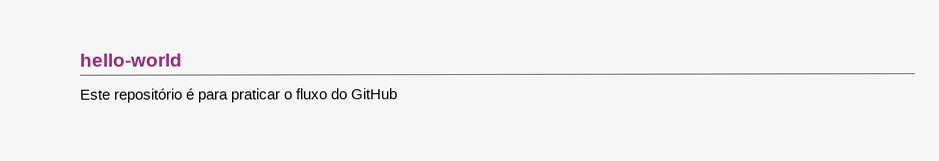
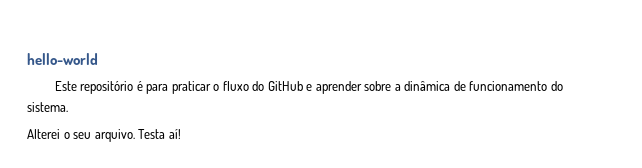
- Este repositório é para praticar o fluxo do GitHub
+ Este repositório é para praticar o fluxo do GitHub e aprender sobre a dinâmica de funcionamento do sistema.
+ Alterei o seu arquivo. Testa aí!

